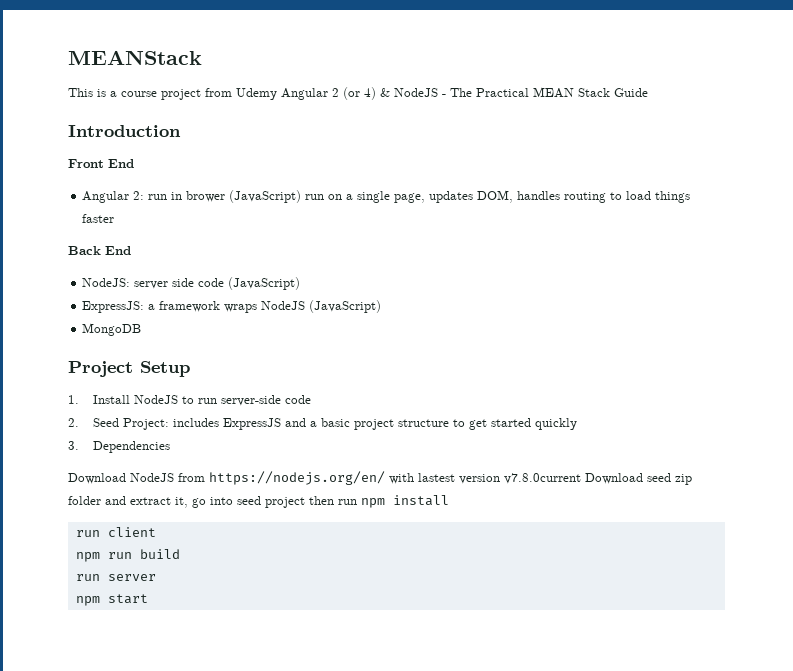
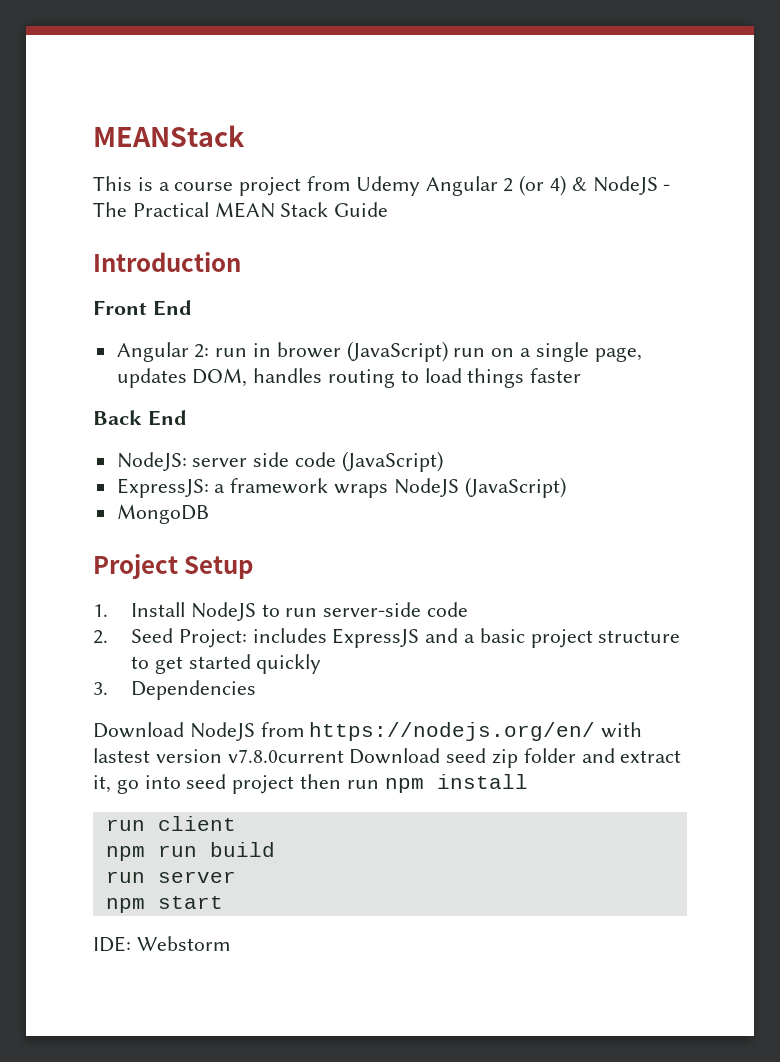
+ IDE: Webstorm

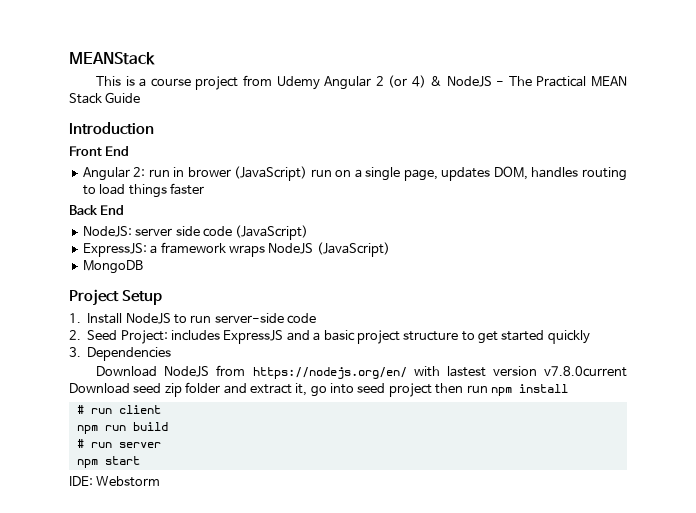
- run client
+ # run client
- run server
+ # run server

